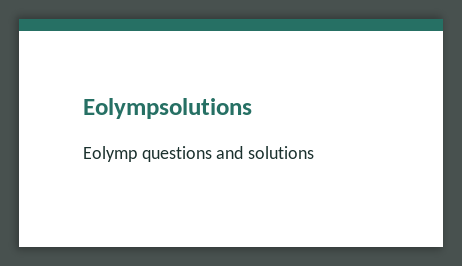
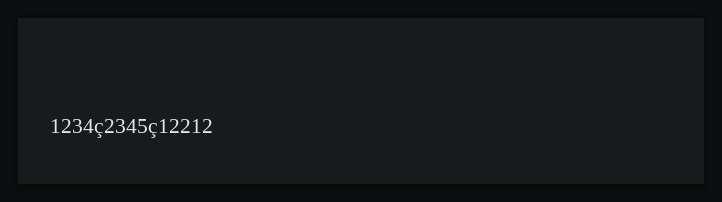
- Eolympsolutions
- Eolymp questions and solutions
+ 1234ç2345ç12212

